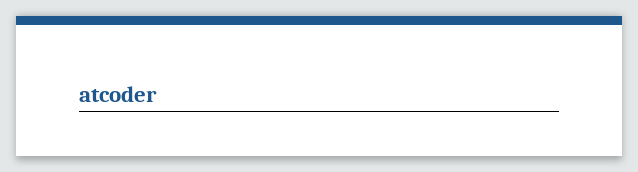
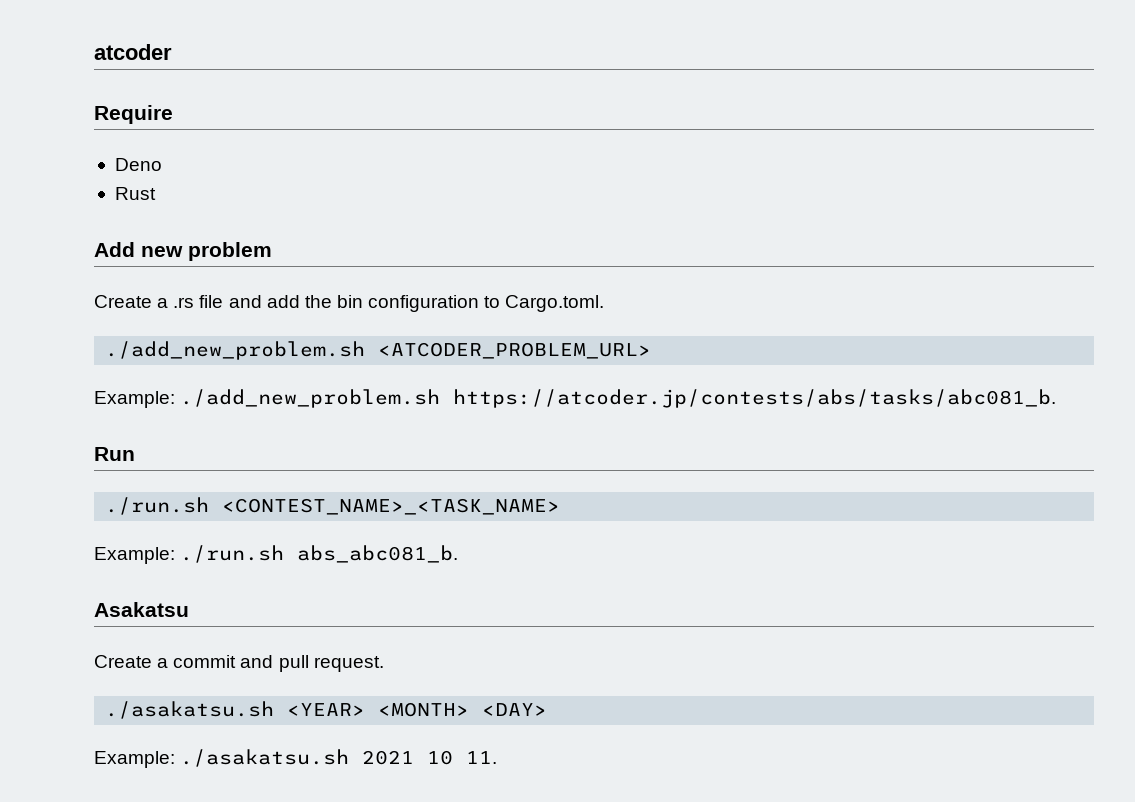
+ Require
+ Deno
+ Rust
+ Add new problem
+ Create a .rs file and add the bin configuration to Cargo.toml.
+ ./add_new_problem.sh <ATCODER_PROBLEM_URL>
+ Example: ./add_new_problem.sh https://atcoder.jp/contests/abs/tasks/abc081_b.
+ Run
+ ./run.sh <CONTEST_NAME>_<TASK_NAME>
+ Example: ./run.sh abs_abc081_b.
+ Asakatsu
+ Create a commit and pull request.
+ ./asakatsu.sh <YEAR> <MONTH> <DAY>
+ Example: ./asakatsu.sh 2021 10 11.

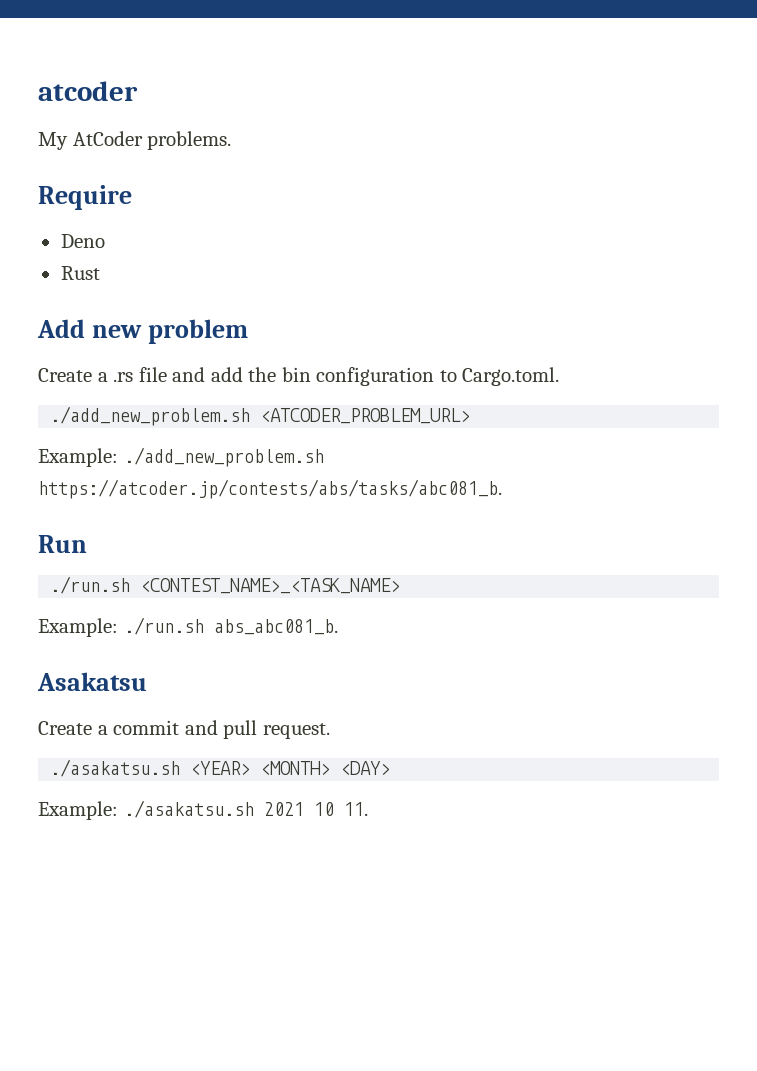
+ My AtCoder problems.

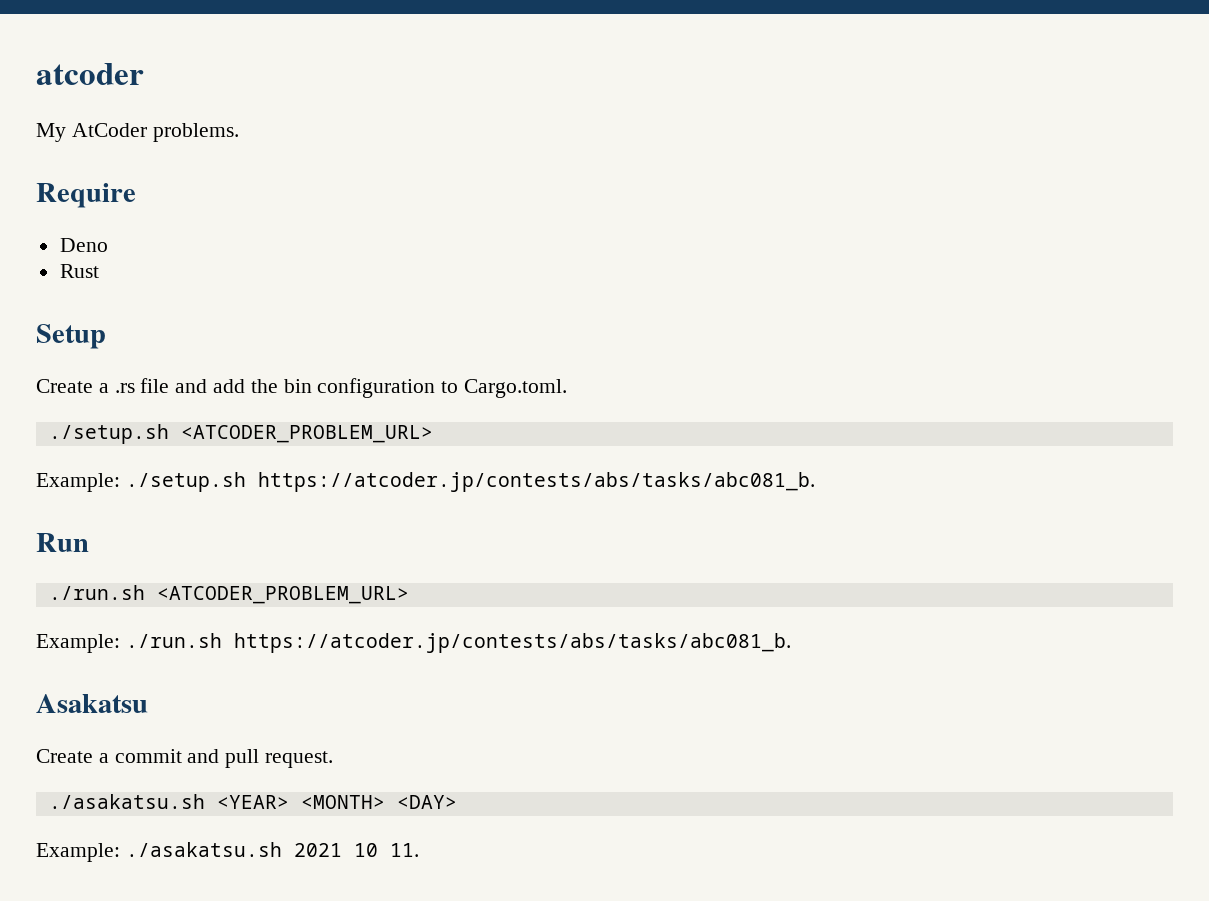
- Add new problem
+ Setup
- ./add_new_problem.sh <ATCODER_PROBLEM_URL>
- Example: ./add_new_problem.sh https://atcoder.jp/contests/abs/tasks/abc081_b.
+ ./setup.sh <ATCODER_PROBLEM_URL>
+ Example: ./setup.sh https://atcoder.jp/contests/abs/tasks/abc081_b.
- ./run.sh <CONTEST_NAME>_<TASK_NAME>
+ ./run.sh <ATCODER_PROBLEM_URL>
- Example: ./run.sh abs_abc081_b.
+ Example: ./run.sh https://atcoder.jp/contests/abs/tasks/abc081_b.

